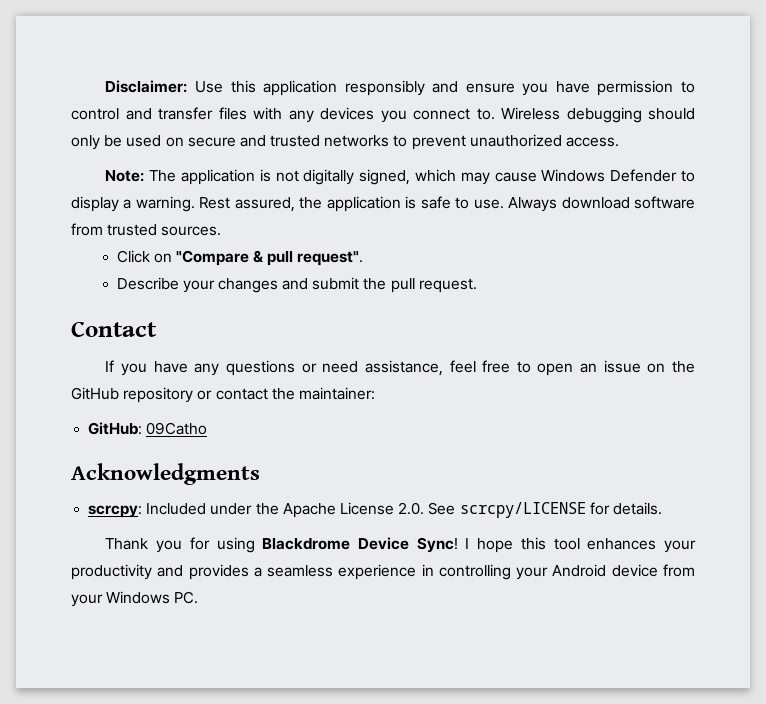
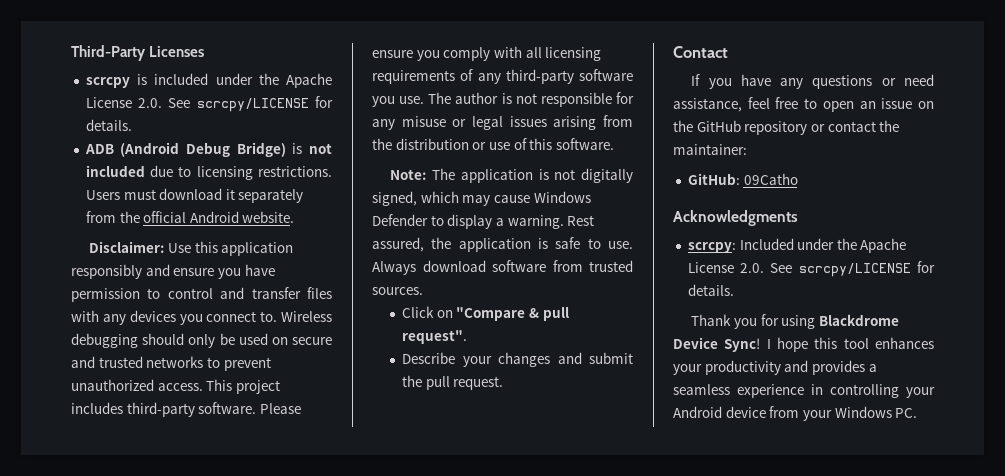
+ Third-Party Licenses
+ scrcpy is included under the Apache License 2.0. See scrcpy/LICENSE for details.
+ ADB (Android Debug Bridge) is not included due to licensing restrictions. Users must download it separately from the official Android website.
+ This project includes third-party software. Please ensure you comply with all licensing requirements of any third-party software you use. The author is not responsible for any misuse or legal issues arising from the distribution or use of this software.

